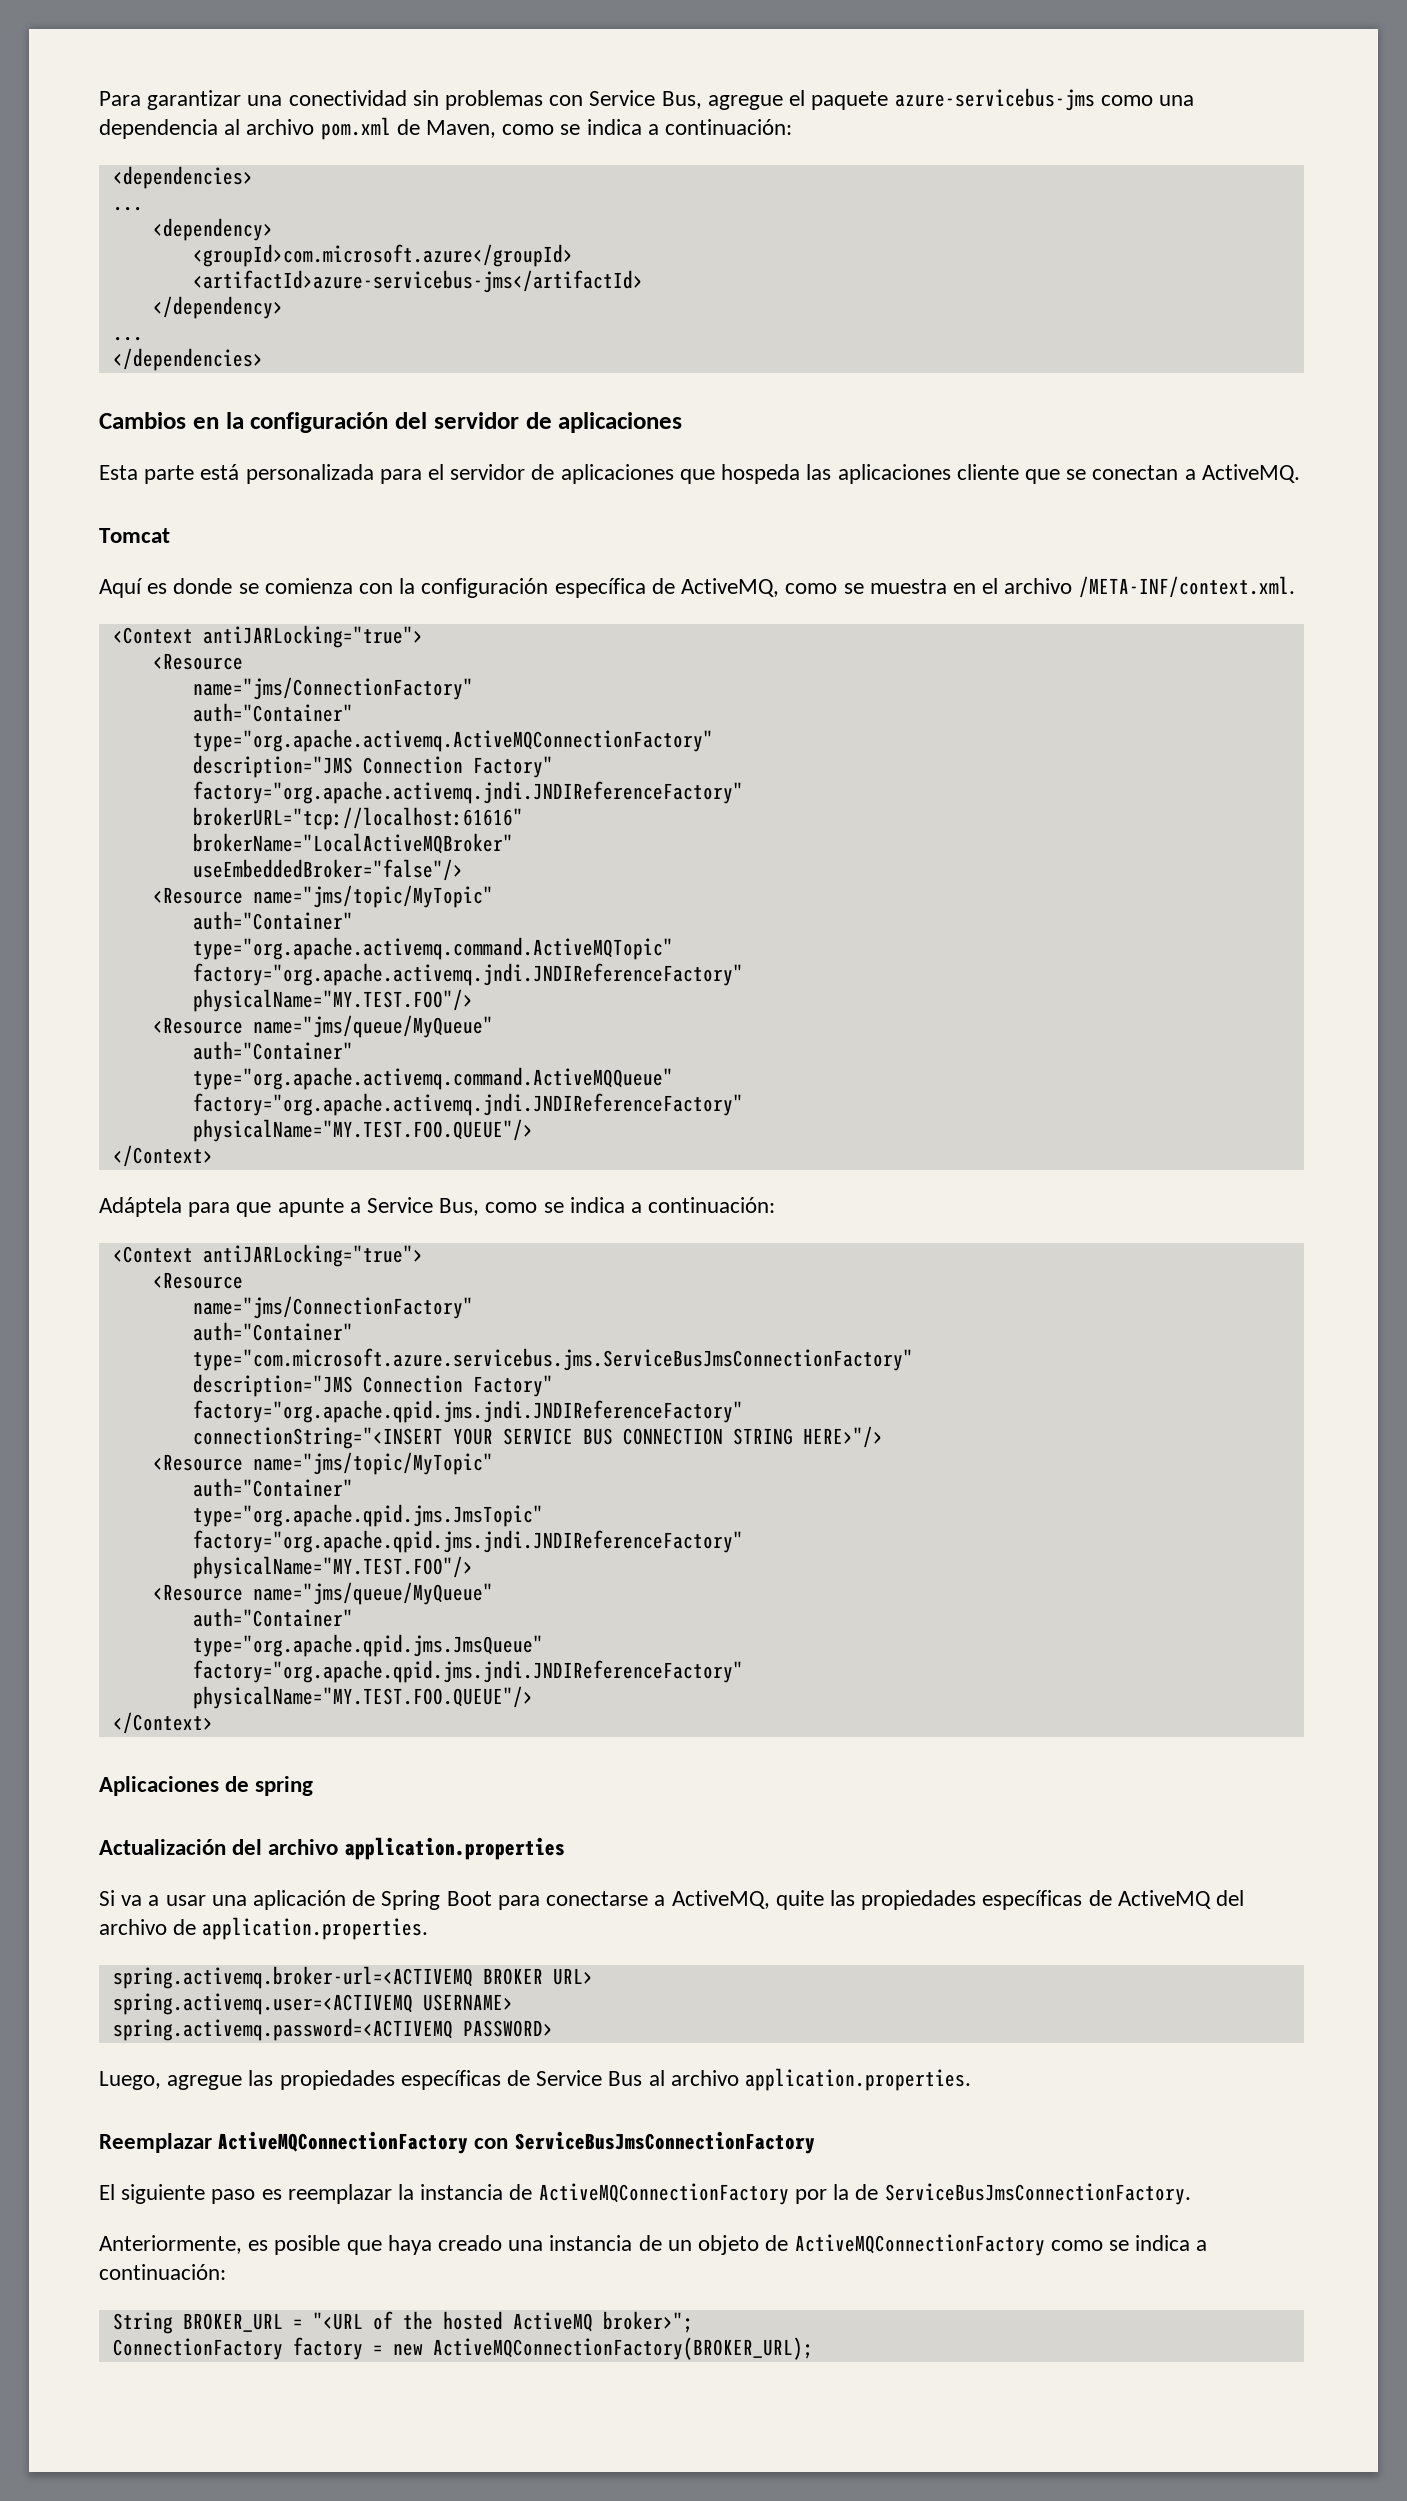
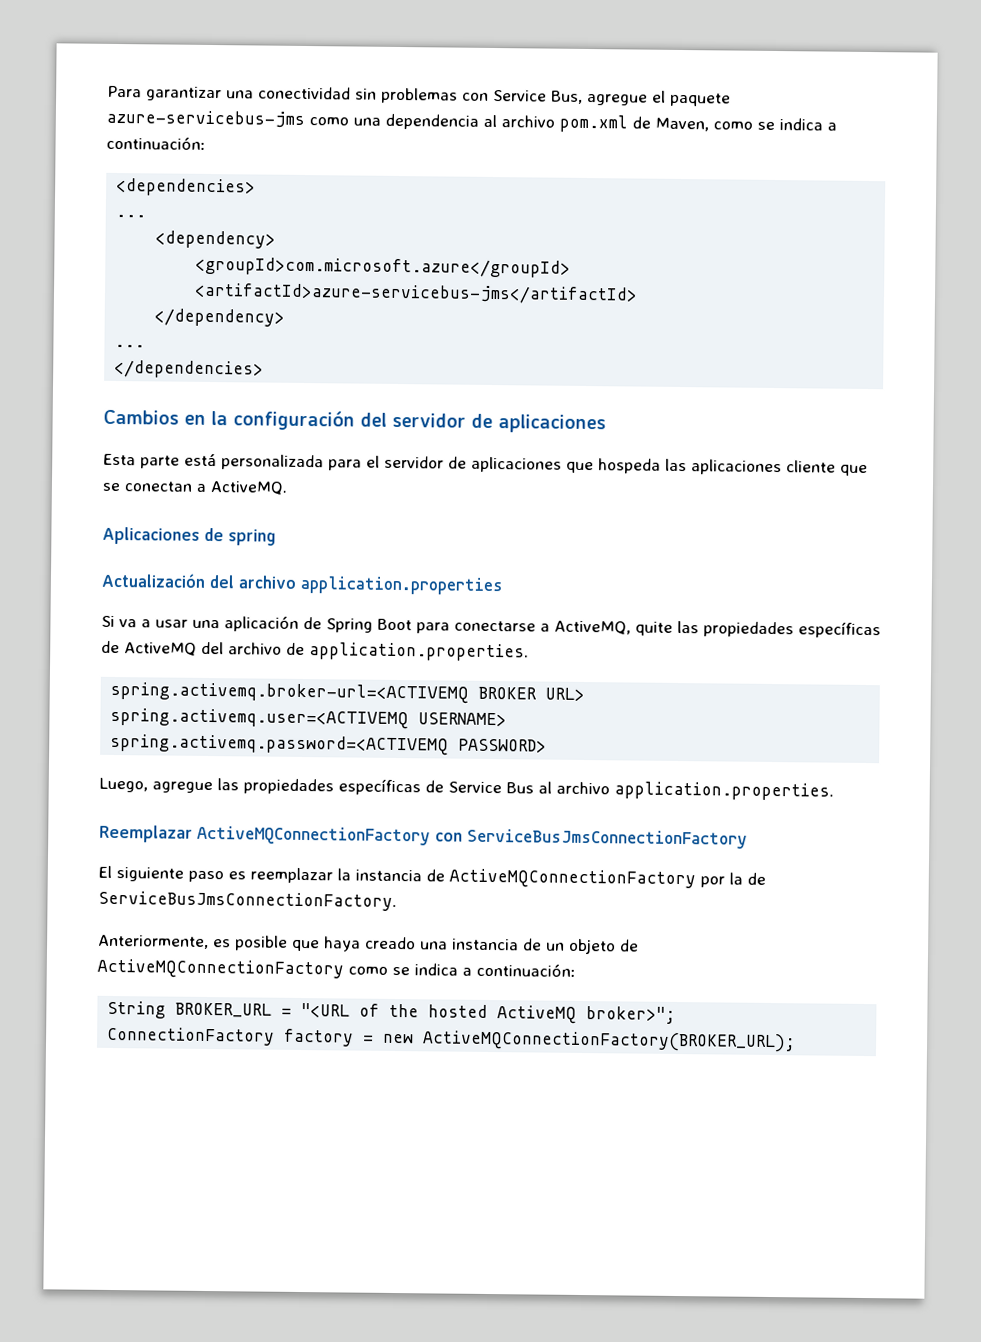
- Tomcat
- Aquí es donde se comienza con la configuración específica de ActiveMQ, como se muestra en el archivo /META-INF/context.xml.
- <Context antiJARLocking="true">
- <Resource
- name="jms/ConnectionFactory"
- auth="Container"
- type="org.apache.activemq.ActiveMQConnectionFactory"
- description="JMS Connection Factory"
- factory="org.apache.activemq.jndi.JNDIReferenceFactory"
- brokerURL="tcp://localhost:61616"
- brokerName="LocalActiveMQBroker"
- useEmbeddedBroker="false"/>
- <Resource name="jms/topic/MyTopic"
- auth="Container"
- type="org.apache.activemq.command.ActiveMQTopic"
- factory="org.apache.activemq.jndi.JNDIReferenceFactory"
- physicalName="MY.TEST.FOO"/>
- <Resource name="jms/queue/MyQueue"
- auth="Container"
- type="org.apache.activemq.command.ActiveMQQueue"
- factory="org.apache.activemq.jndi.JNDIReferenceFactory"
- physicalName="MY.TEST.FOO.QUEUE"/>
- </Context>
- Adáptela para que apunte a Service Bus, como se indica a continuación:
- <Context antiJARLocking="true">
- <Resource
- name="jms/ConnectionFactory"
- auth="Container"
- type="com.microsoft.azure.servicebus.jms.ServiceBusJmsConnectionFactory"
- description="JMS Connection Factory"
- factory="org.apache.qpid.jms.jndi.JNDIReferenceFactory"
- connectionString="<INSERT YOUR SERVICE BUS CONNECTION STRING HERE>"/>
- <Resource name="jms/topic/MyTopic"
- auth="Container"
- type="org.apache.qpid.jms.JmsTopic"
- factory="org.apache.qpid.jms.jndi.JNDIReferenceFactory"
- physicalName="MY.TEST.FOO"/>
- <Resource name="jms/queue/MyQueue"
- auth="Container"
- type="org.apache.qpid.jms.JmsQueue"
- factory="org.apache.qpid.jms.jndi.JNDIReferenceFactory"
- physicalName="MY.TEST.FOO.QUEUE"/>
- </Context>

